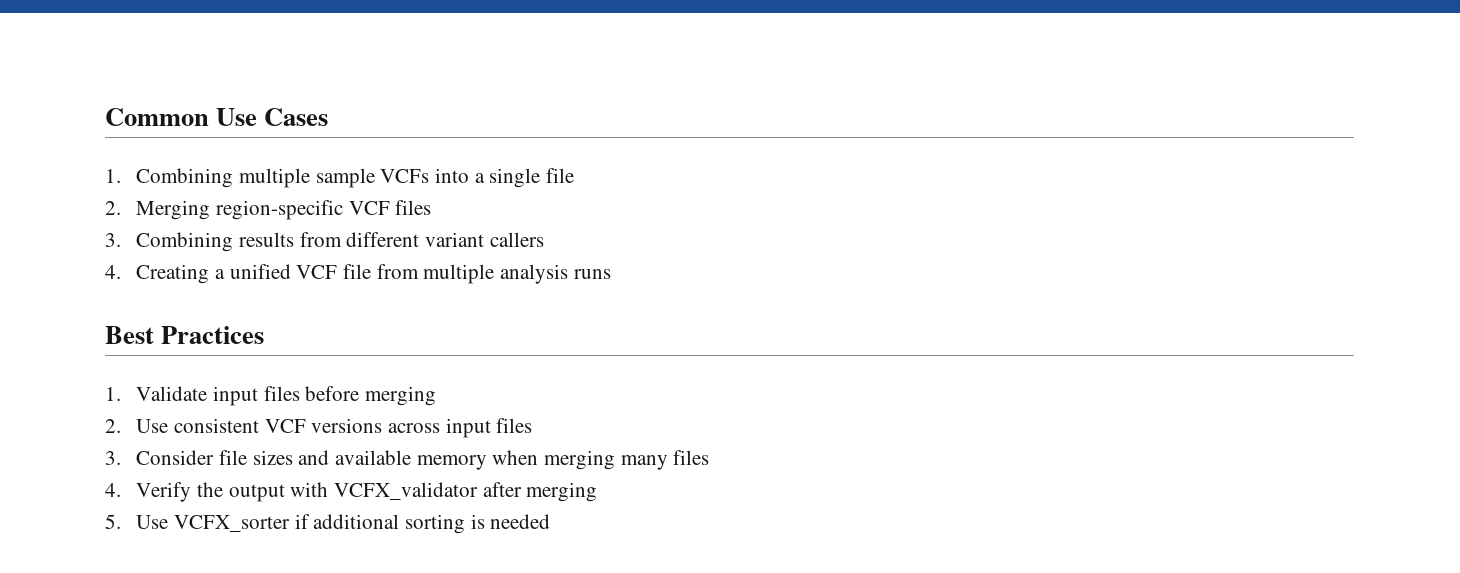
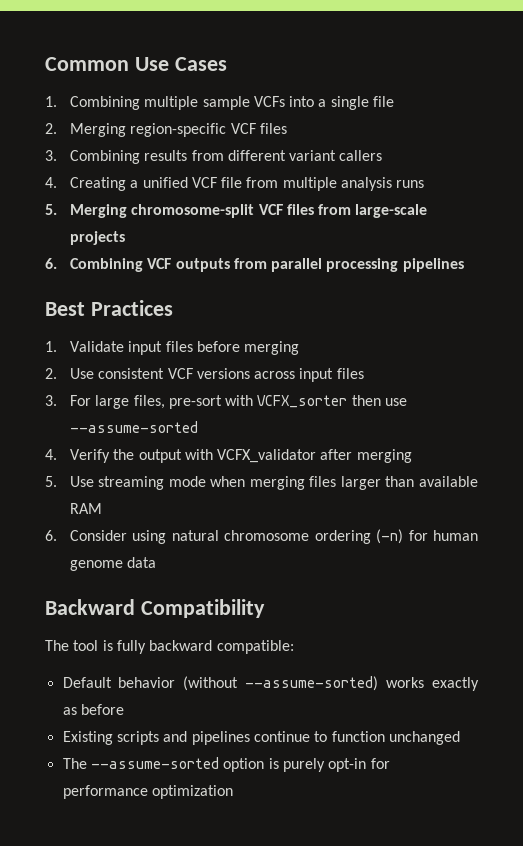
+ 5. Merging chromosome-split VCF files from large-scale projects
+ 6. Combining VCF outputs from parallel processing pipelines
- 3. Consider file sizes and available memory when merging many files
+ 3. For large files, pre-sort with VCFX_sorter then use --assume-sorted
- 5. Use VCFX_sorter if additional sorting is needed
+ 5. Use streaming mode when merging files larger than available RAM
+ 6. Consider using natural chromosome ordering (-n) for human genome data
+ Backward Compatibility
+ The tool is fully backward compatible:
+ Default behavior (without --assume-sorted) works exactly as before
+ Existing scripts and pipelines continue to function unchanged
+ The --assume-sorted option is purely opt-in for performance optimization

